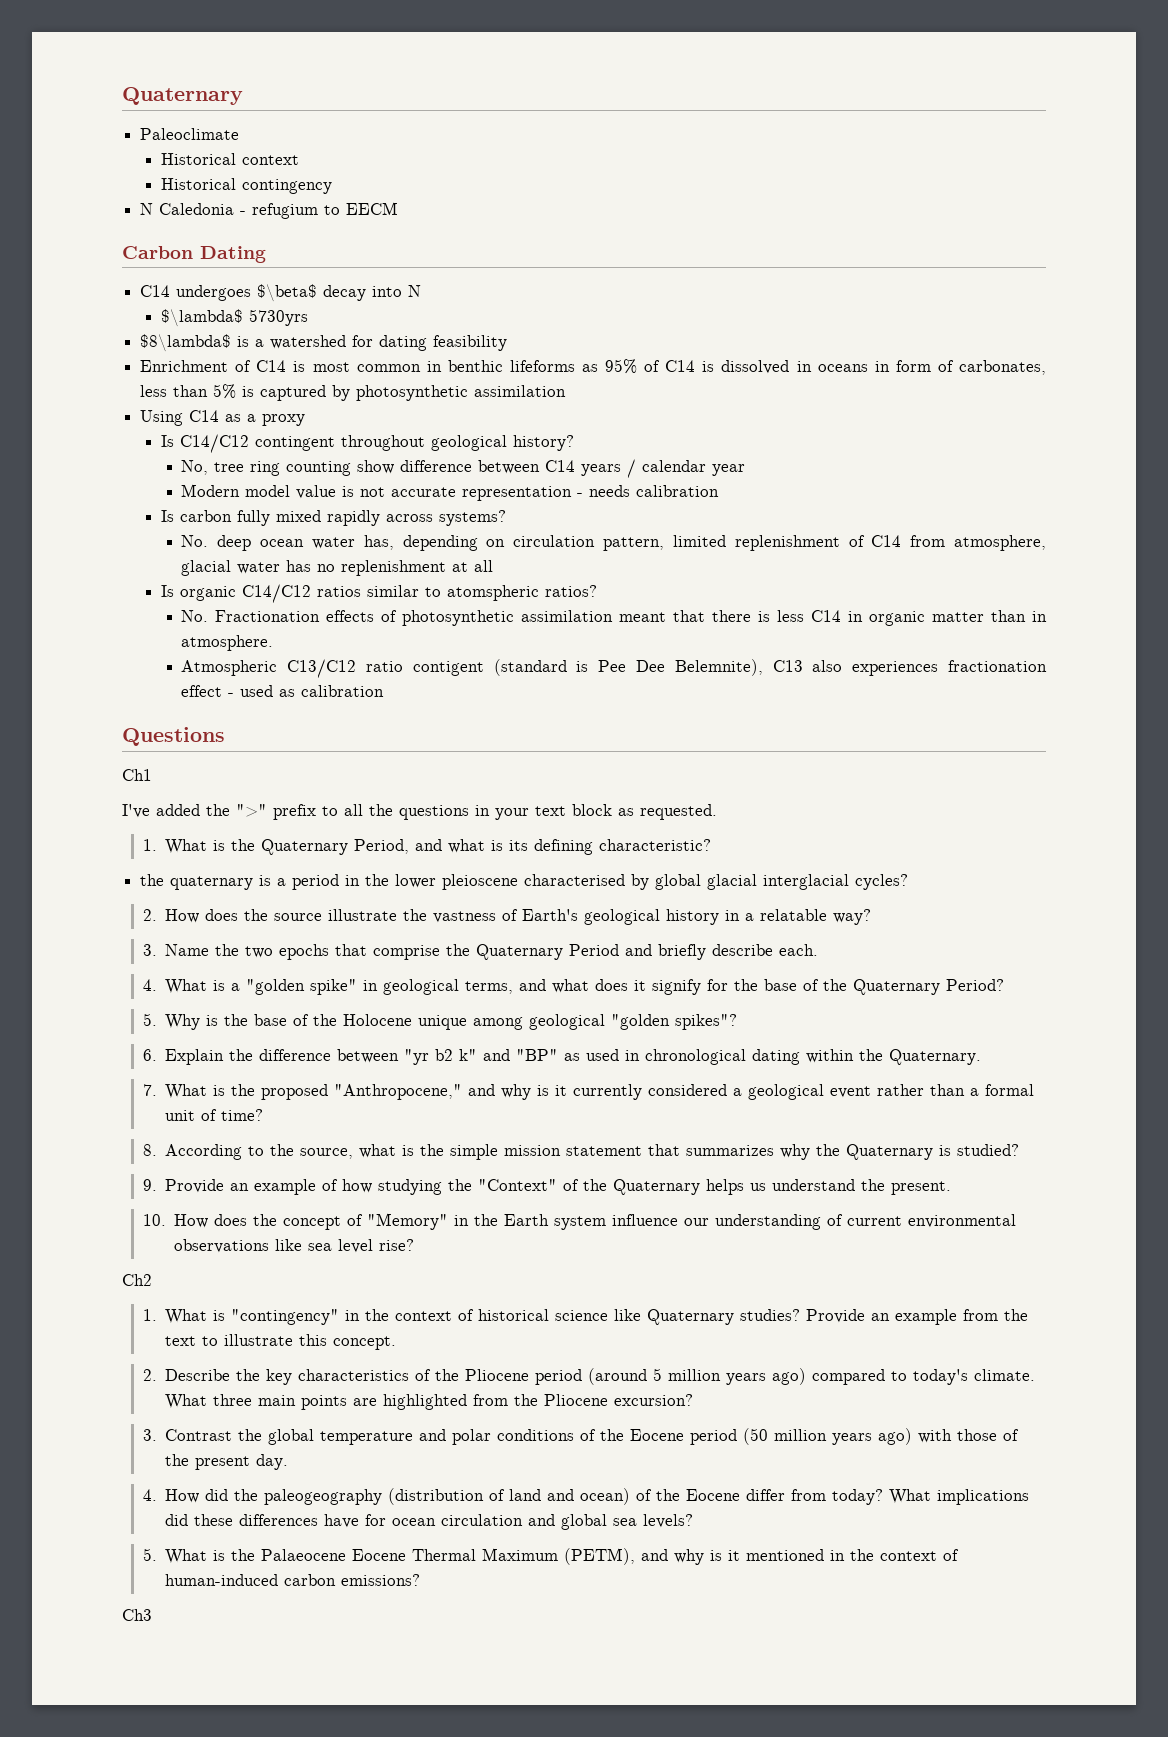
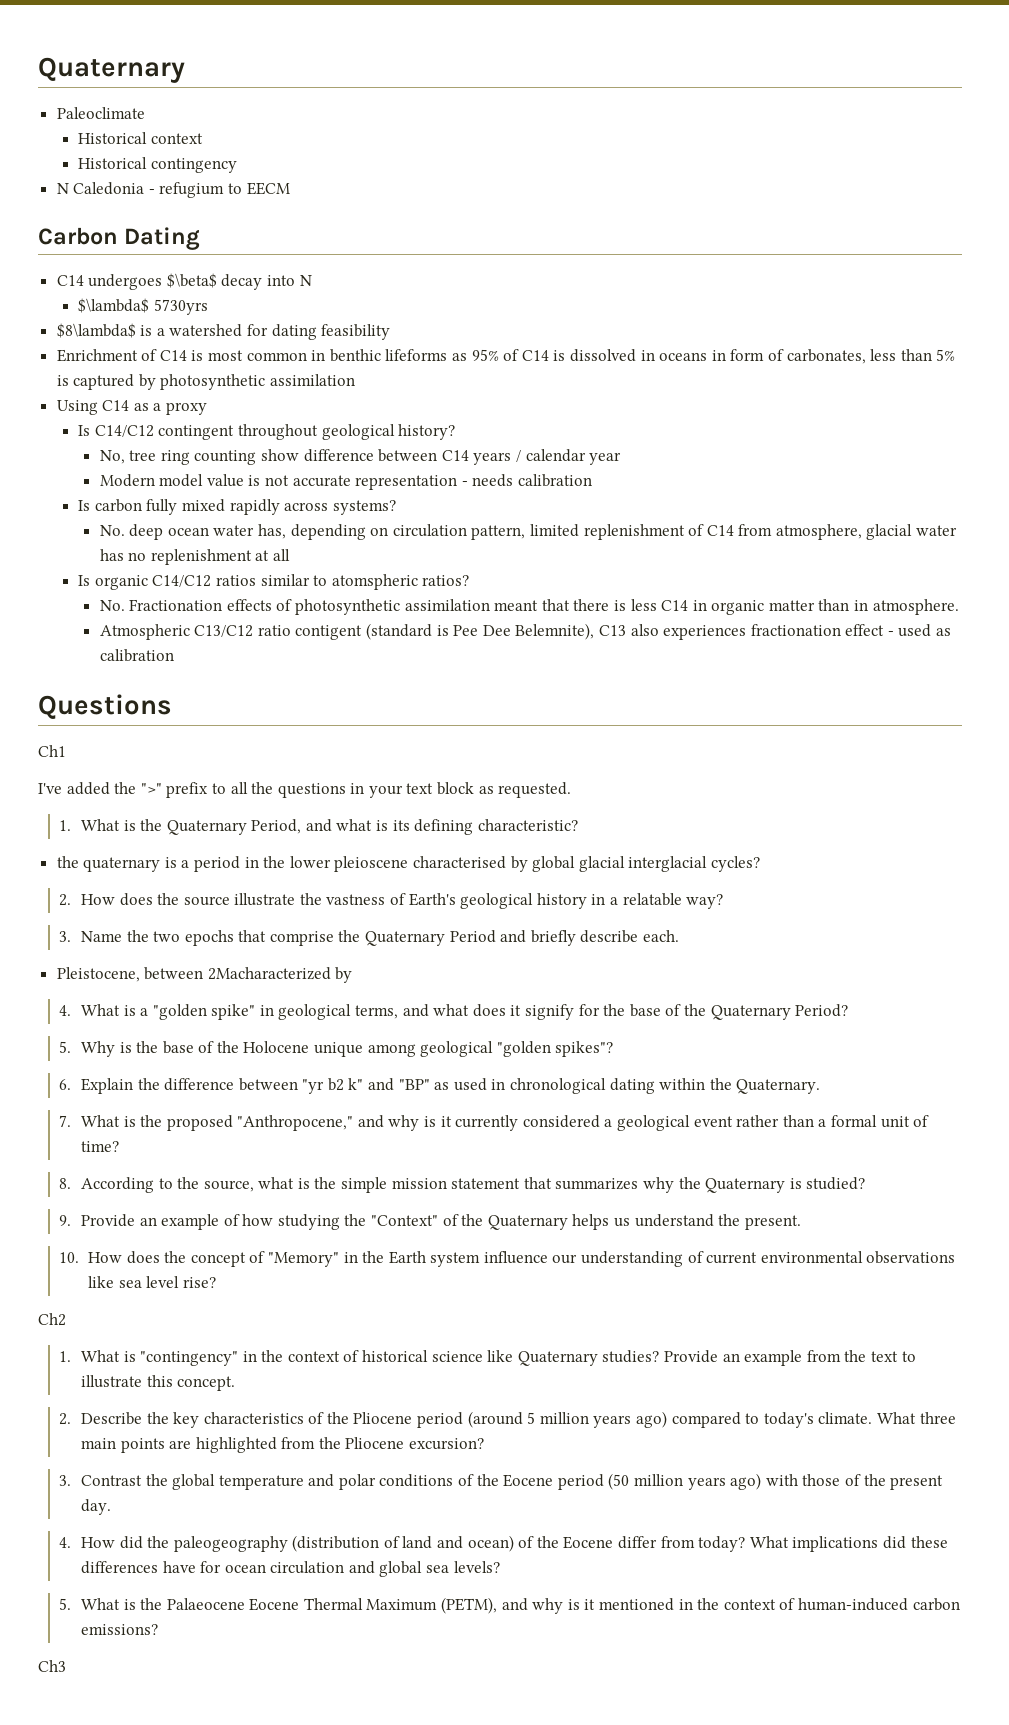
+ Pleistocene, between 2Macharacterized by

